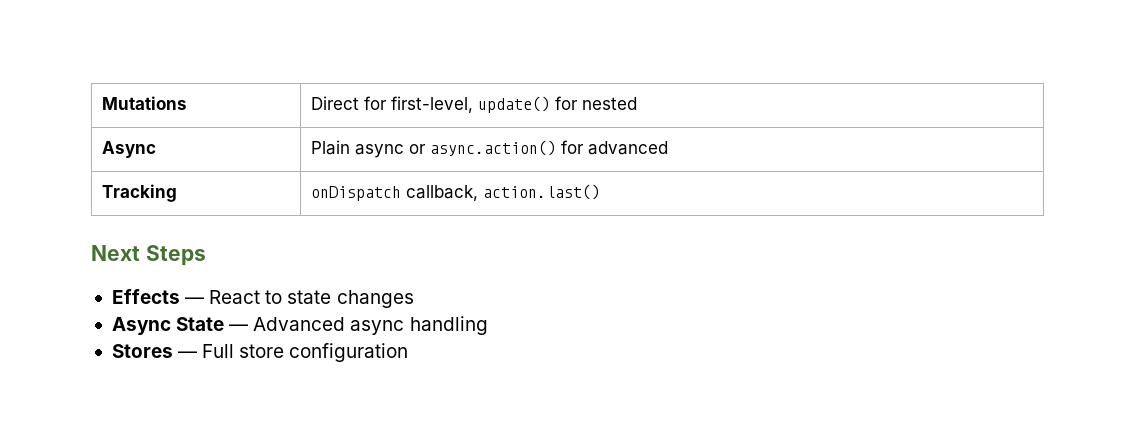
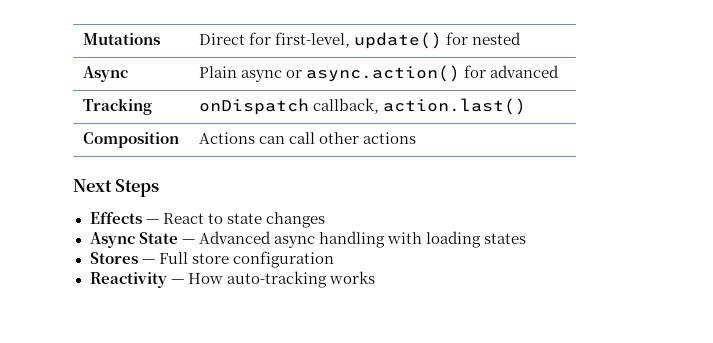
+ Composition | Actions can call other actions
- Async State — Advanced async handling
+ Async State — Advanced async handling with loading states
+ Reactivity — How auto-tracking works

